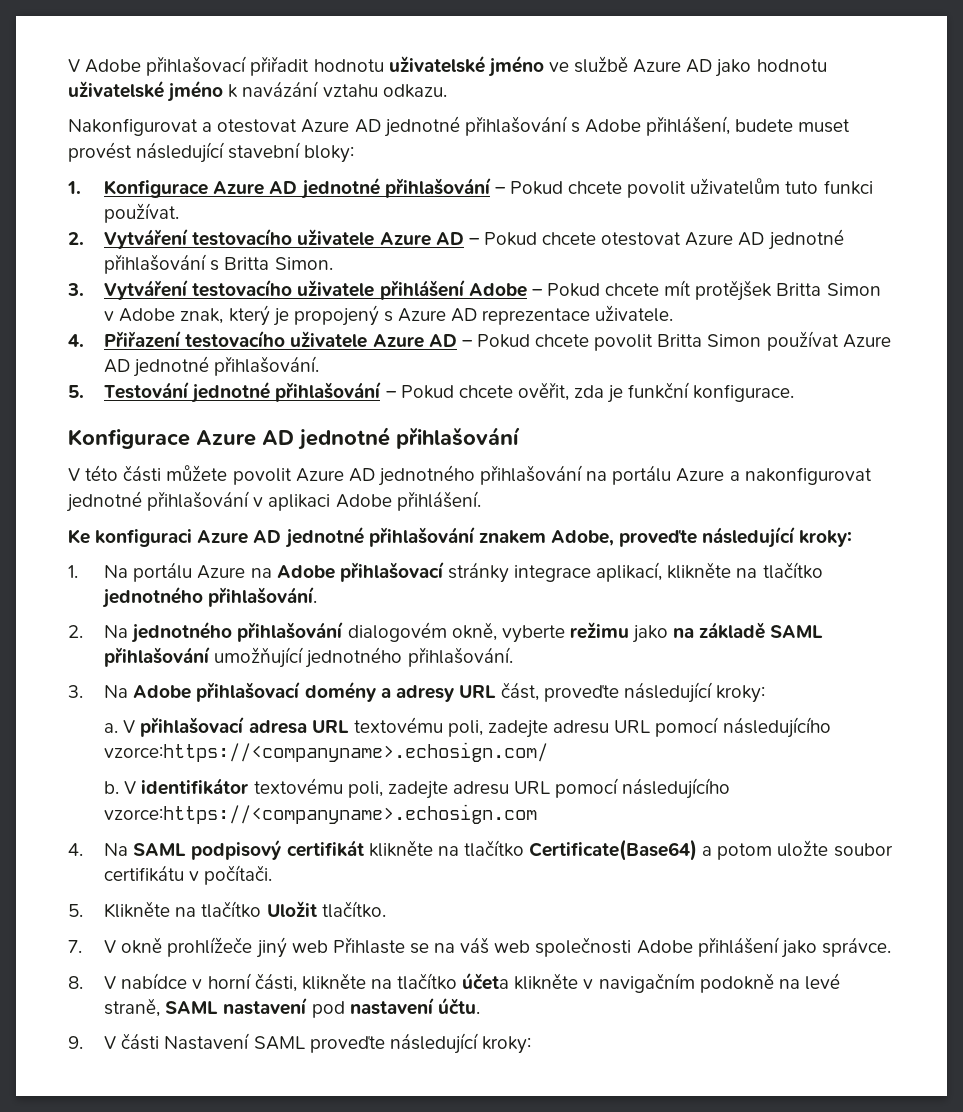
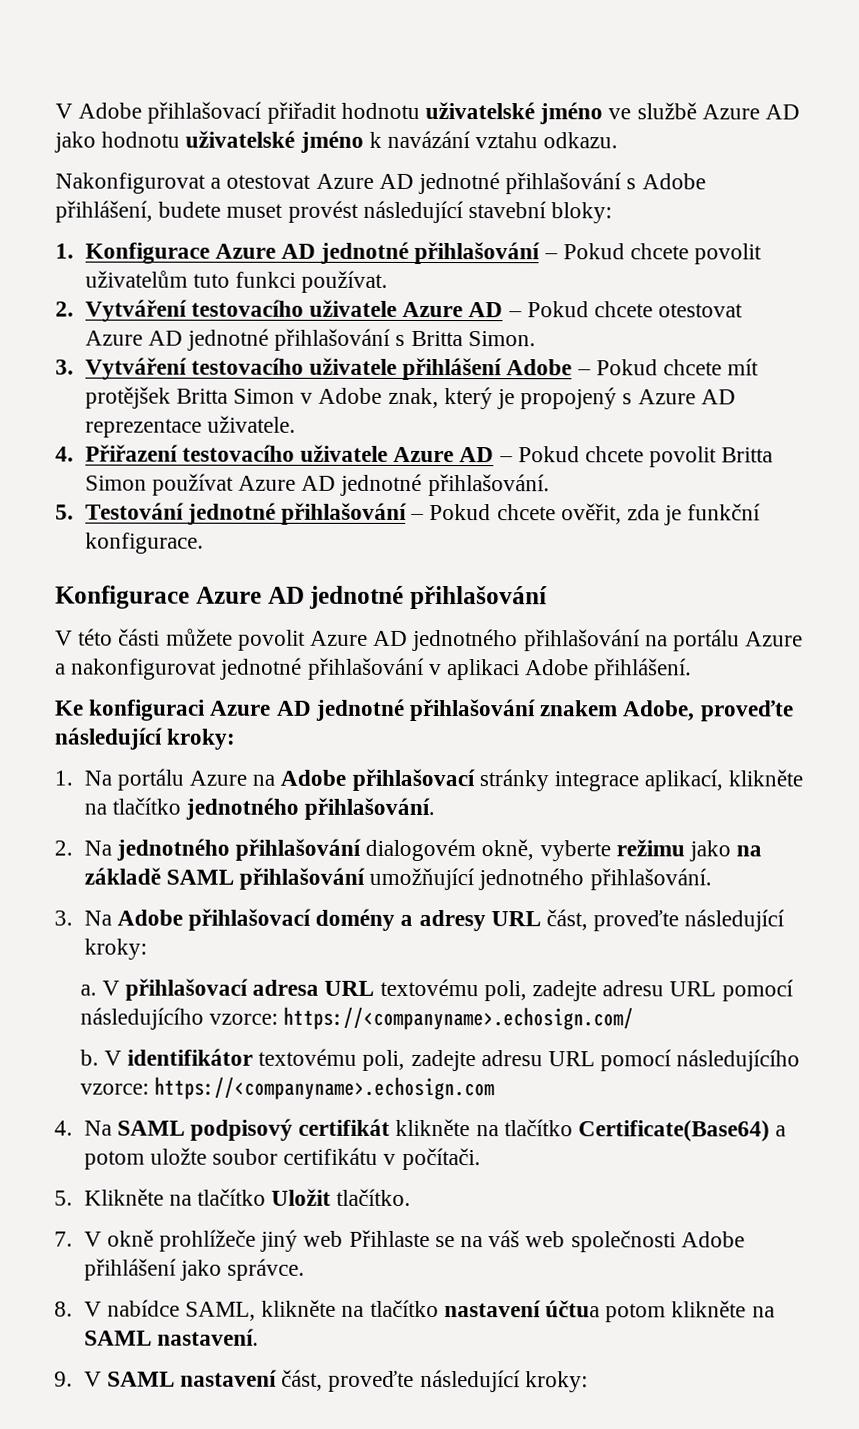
- V přihlašovací adresa URL textovému poli, zadejte adresu URL pomocí následujícího vzorce:https://<companyname>.echosign.com/
+ V přihlašovací adresa URL textovému poli, zadejte adresu URL pomocí následujícího vzorce: https://<companyname>.echosign.com/
- V identifikátor textovému poli, zadejte adresu URL pomocí následujícího vzorce:https://<companyname>.echosign.com
+ V identifikátor textovému poli, zadejte adresu URL pomocí následujícího vzorce: https://<companyname>.echosign.com
- 8. V nabídce v horní části, klikněte na tlačítko účeta klikněte v navigačním podokně na levé straně, SAML nastavení pod nastavení účtu.
+ 8. V nabídce SAML, klikněte na tlačítko nastavení účtua potom klikněte na SAML nastavení.
- 9. V části Nastavení SAML proveďte následující kroky:
+ 9. V SAML nastavení část, proveďte následující kroky:

